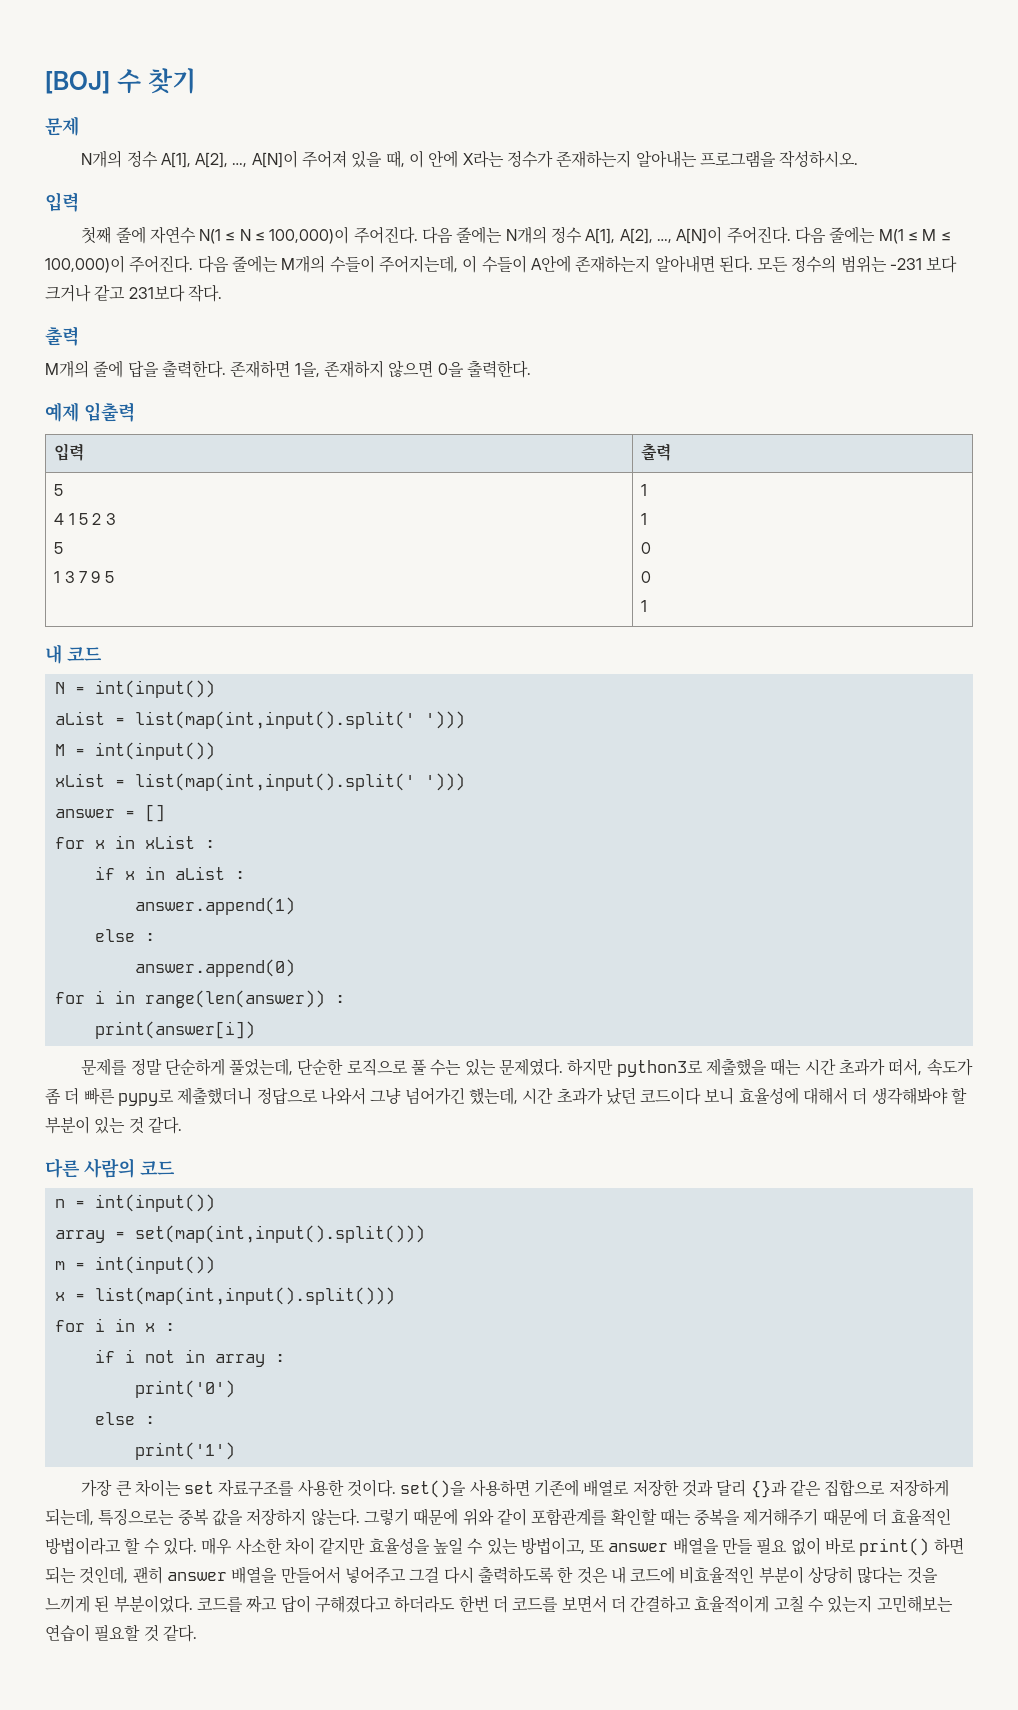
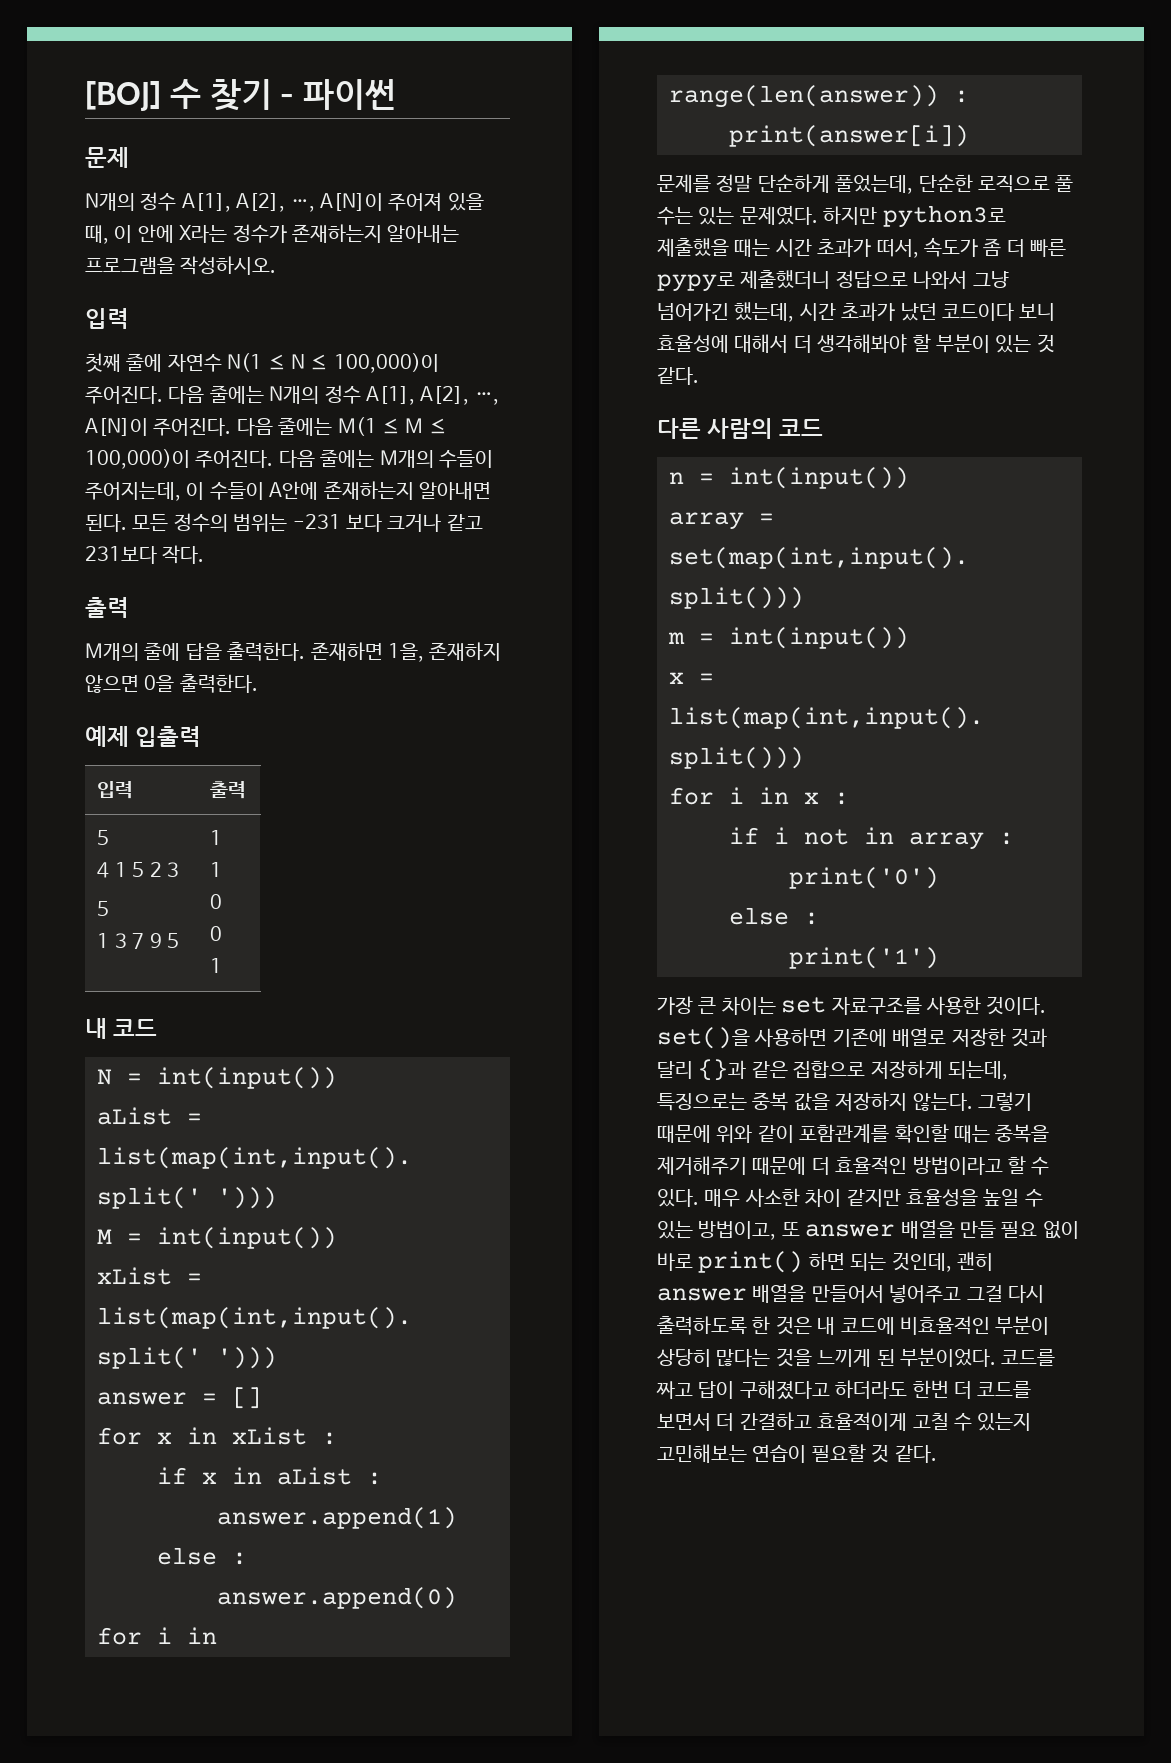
- [BOJ] 수 찾기
+ [BOJ] 수 찾기 - 파이썬

